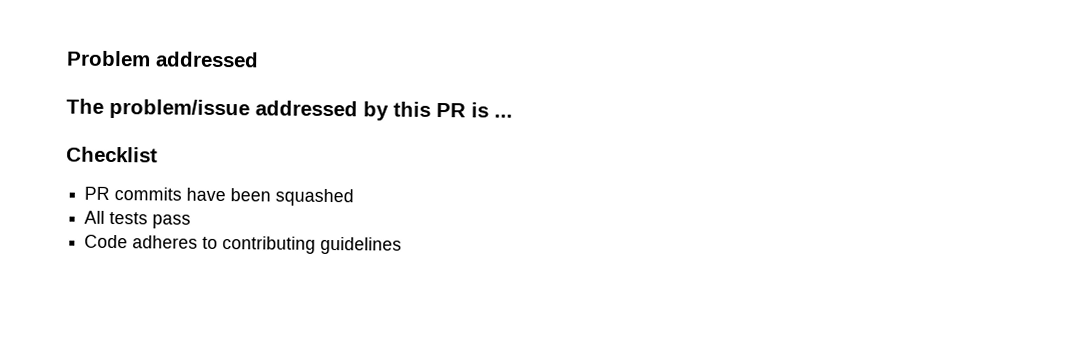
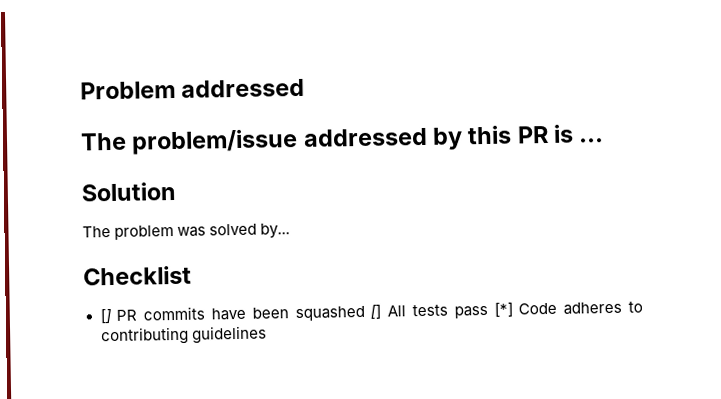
+ Solution
+ The problem was solved by...
- PR commits have been squashed
- All tests pass
- Code adheres to contributing guidelines
+ [] PR commits have been squashed [] All tests pass [*] Code adheres to contributing guidelines

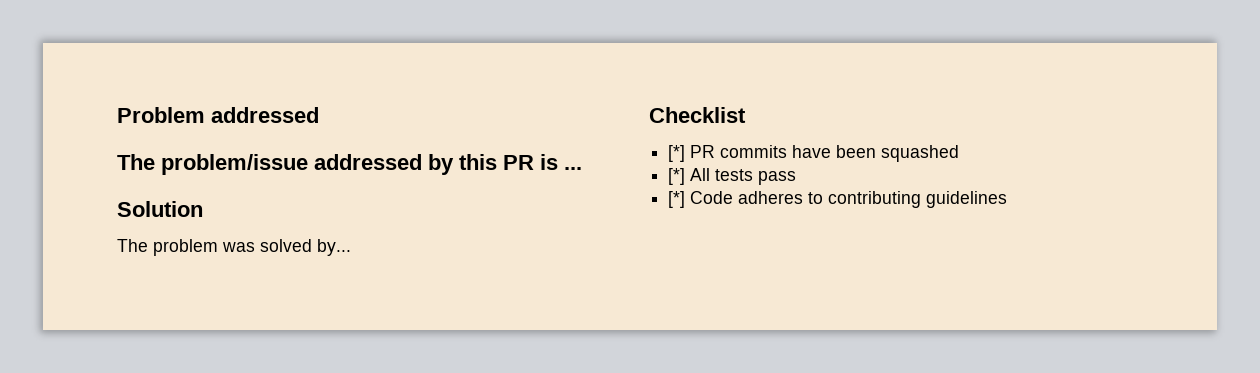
- [] PR commits have been squashed [] All tests pass [*] Code adheres to contributing guidelines
+ [*] PR commits have been squashed
+ [*] All tests pass
+ [*] Code adheres to contributing guidelines

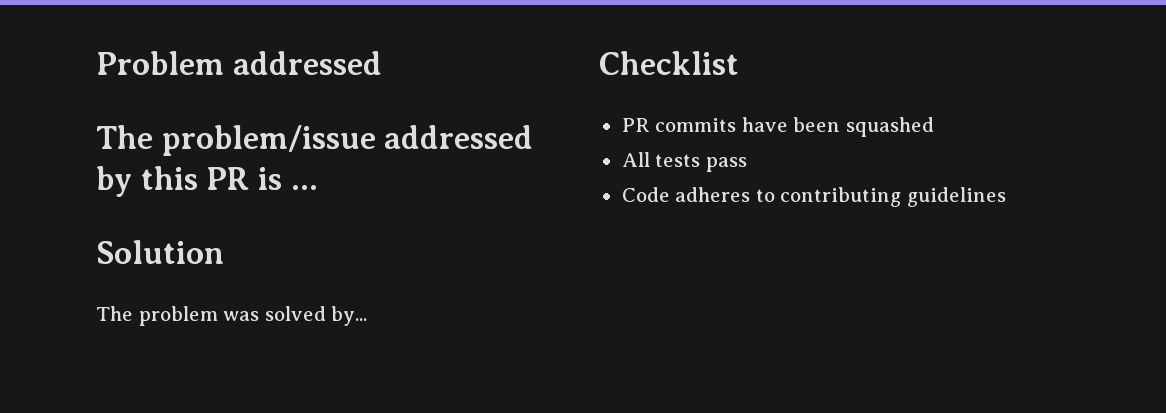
- [*] PR commits have been squashed
+ PR commits have been squashed
- [*] All tests pass
+ All tests pass
- [*] Code adheres to contributing guidelines
+ Code adheres to contributing guidelines

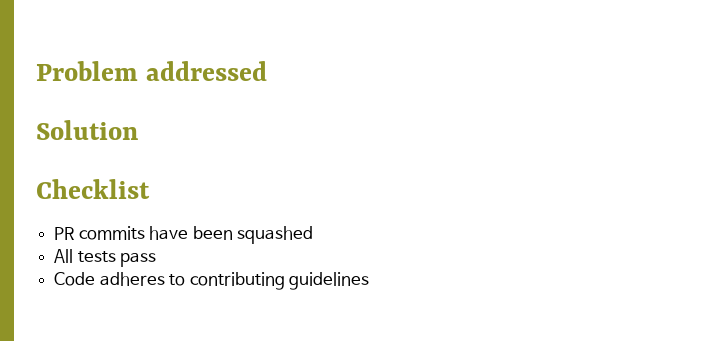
- The problem/issue addressed by this PR is ...
  Solution
- The problem was solved by...

